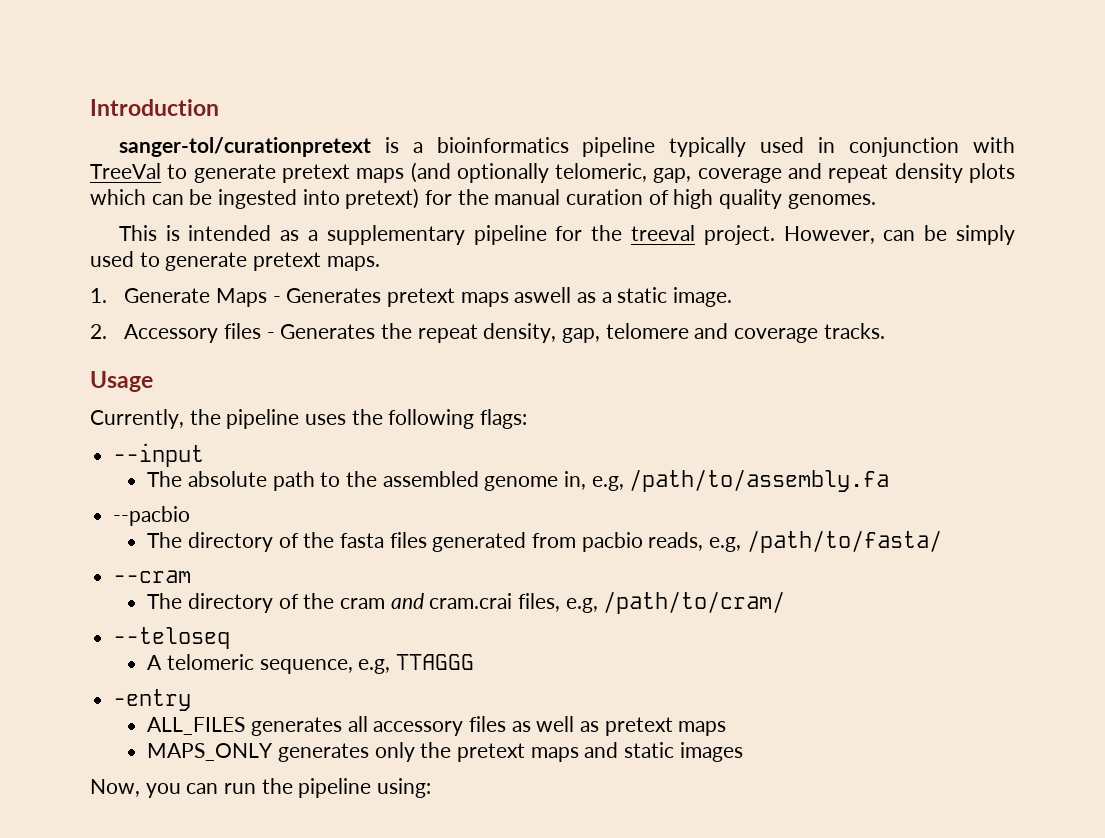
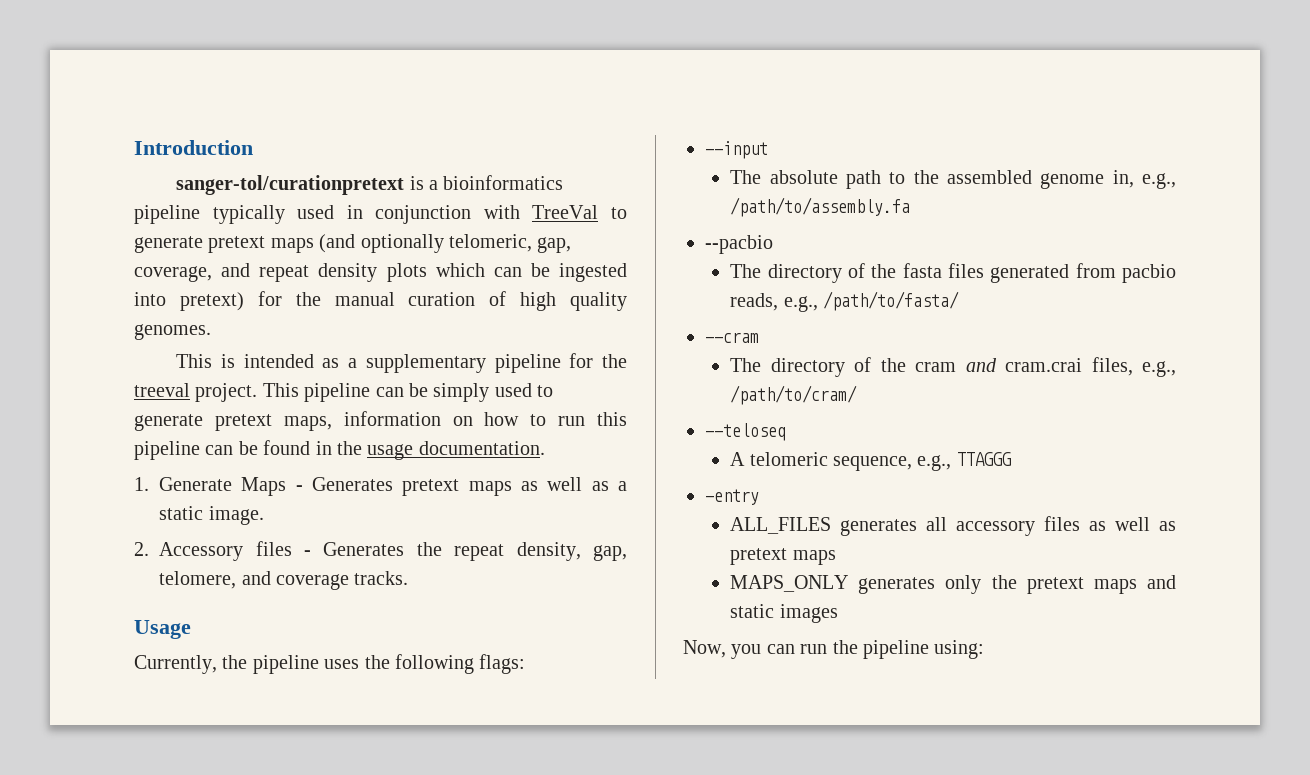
- sanger-tol/curationpretext is a bioinformatics pipeline typically used in conjunction with TreeVal to generate pretext maps (and optionally telomeric, gap, coverage and repeat density plots which can be ingested into pretext) for the manual curation of high quality genomes.
+ sanger-tol/curationpretext is a bioinformatics pipeline typically used in conjunction with TreeVal to generate pretext maps (and optionally telomeric, gap, coverage, and repeat density plots which can be ingested into pretext) for the manual curation of high quality genomes.
- However, can be simply used to generate pretext maps.
+ This pipeline can be simply used to generate pretext maps, information on how to run this pipeline can be found in the usage documentation.
- 1. Generate Maps - Generates pretext maps aswell as a static image.
+ 1. Generate Maps - Generates pretext maps as well as a static image.
- 2. Accessory files - Generates the repeat density, gap, telomere and coverage tracks.
+ 2. Accessory files - Generates the repeat density, gap, telomere, and coverage tracks.
- The absolute path to the assembled genome in, e.g, /path/to/assembly.fa
+ The absolute path to the assembled genome in, e.g., /path/to/assembly.fa
- The directory of the fasta files generated from pacbio reads, e.g, /path/to/fasta/
+ The directory of the fasta files generated from pacbio reads, e.g., /path/to/fasta/
- The directory of the cram and cram.crai files, e.g, /path/to/cram/
+ The directory of the cram and cram.crai files, e.g., /path/to/cram/
- A telomeric sequence, e.g, TTAGGG
+ A telomeric sequence, e.g., TTAGGG

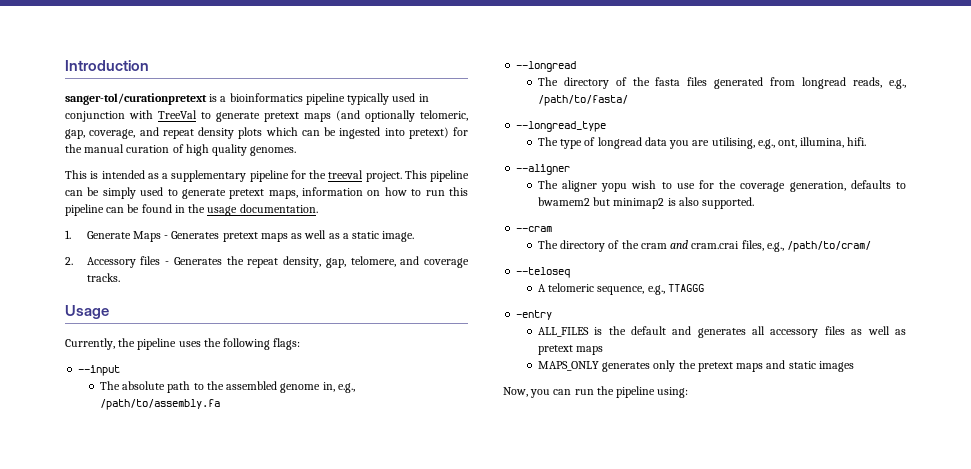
- --pacbio
+ --longread
- The directory of the fasta files generated from pacbio reads, e.g., /path/to/fasta/
+ The directory of the fasta files generated from longread reads, e.g., /path/to/fasta/
+ --longread_type
+ The type of longread data you are utilising, e.g., ont, illumina, hifi.
+ --aligner
+ The aligner yopu wish to use for the coverage generation, defaults to bwamem2 but minimap2 is also supported.
- ALL_FILES generates all accessory files as well as pretext maps
+ ALL_FILES is the default and generates all accessory files as well as pretext maps

